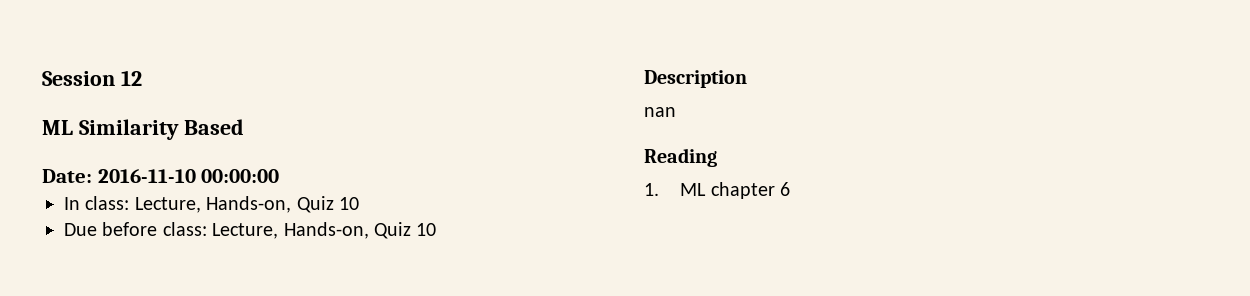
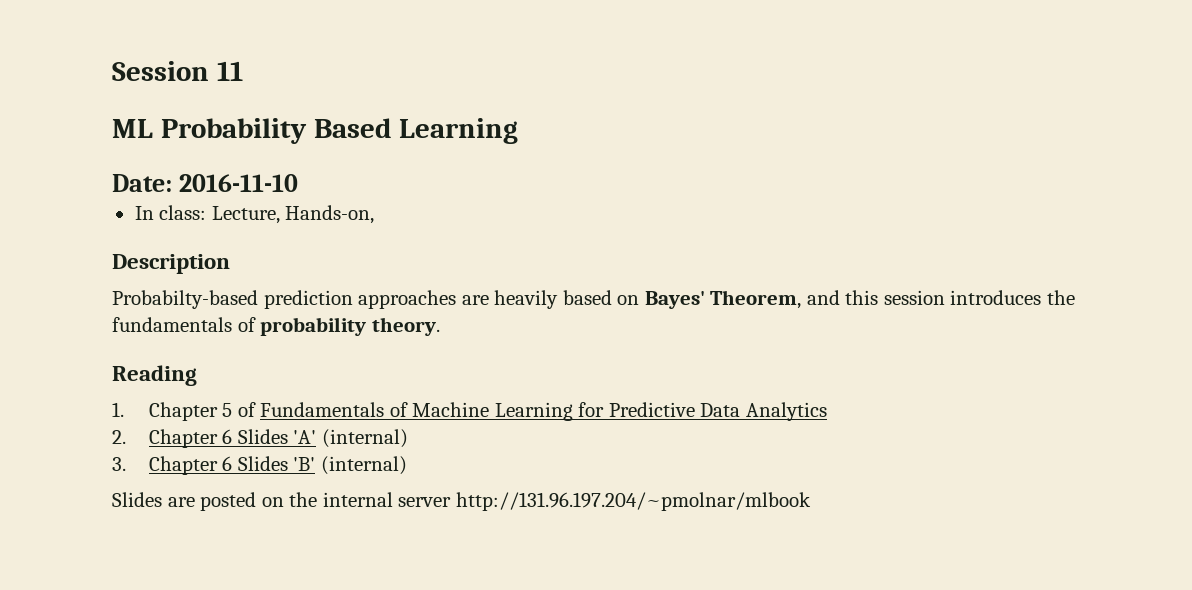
- Session 12
- ML Similarity Based
+ Session 11
+ ML Probability Based Learning
- Date: 2016-11-10 00:00:00
+ Date: 2016-11-10
- In class: Lecture, Hands-on, Quiz 10
- Due before class: Lecture, Hands-on, Quiz 10
+ In class: Lecture, Hands-on,
  Description
- nan
+ Probabilty-based prediction approaches are heavily based on Bayes' Theorem, and this session introduces the fundamentals of probability theory.
  Reading
- 1. ML chapter 6
+ 1. Chapter 5 of Fundamentals of Machine Learning for Predictive Data Analytics
+ 2. Chapter 6 Slides 'A' (internal)
+ 3. Chapter 6 Slides 'B' (internal)
+ Slides are posted on the internal server http://131.96.197.204/~pmolnar/mlbook

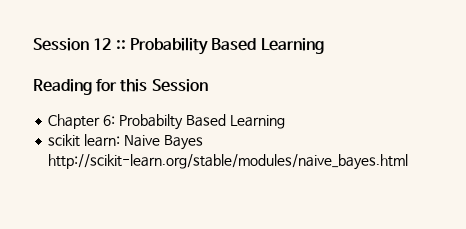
- Session 11
- ML Probability Based Learning
+ Session 12 :: Probability Based Learning
- Date: 2016-11-10
- In class: Lecture, Hands-on,
- Description
- Probabilty-based prediction approaches are heavily based on Bayes' Theorem, and this session introduces the fundamentals of probability theory.
- Reading
- 1. Chapter 5 of Fundamentals of Machine Learning for Predictive Data Analytics
- 2. Chapter 6 Slides 'A' (internal)
- 3. Chapter 6 Slides 'B' (internal)
- Slides are posted on the internal server http://131.96.197.204/~pmolnar/mlbook
+ Reading for this Session
+ Chapter 6: Probabilty Based Learning
+ scikit learn: Naive Bayes http://scikit-learn.org/stable/modules/naive_bayes.html

